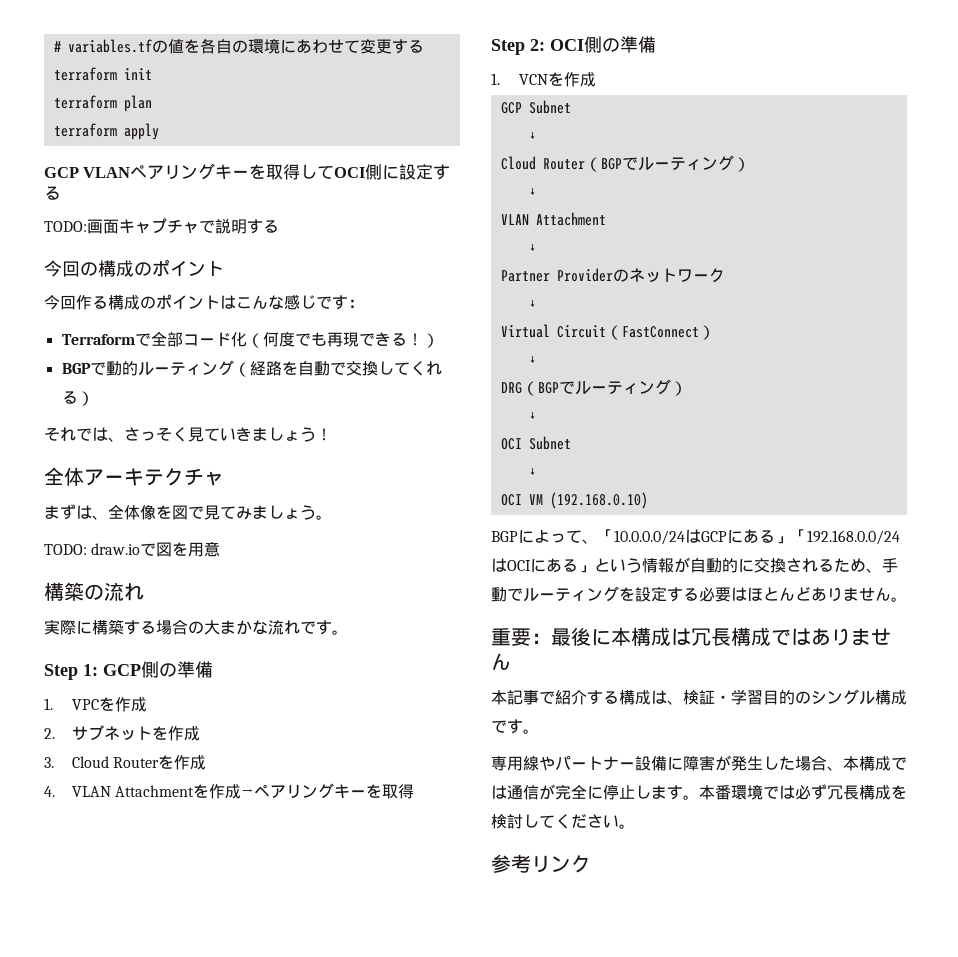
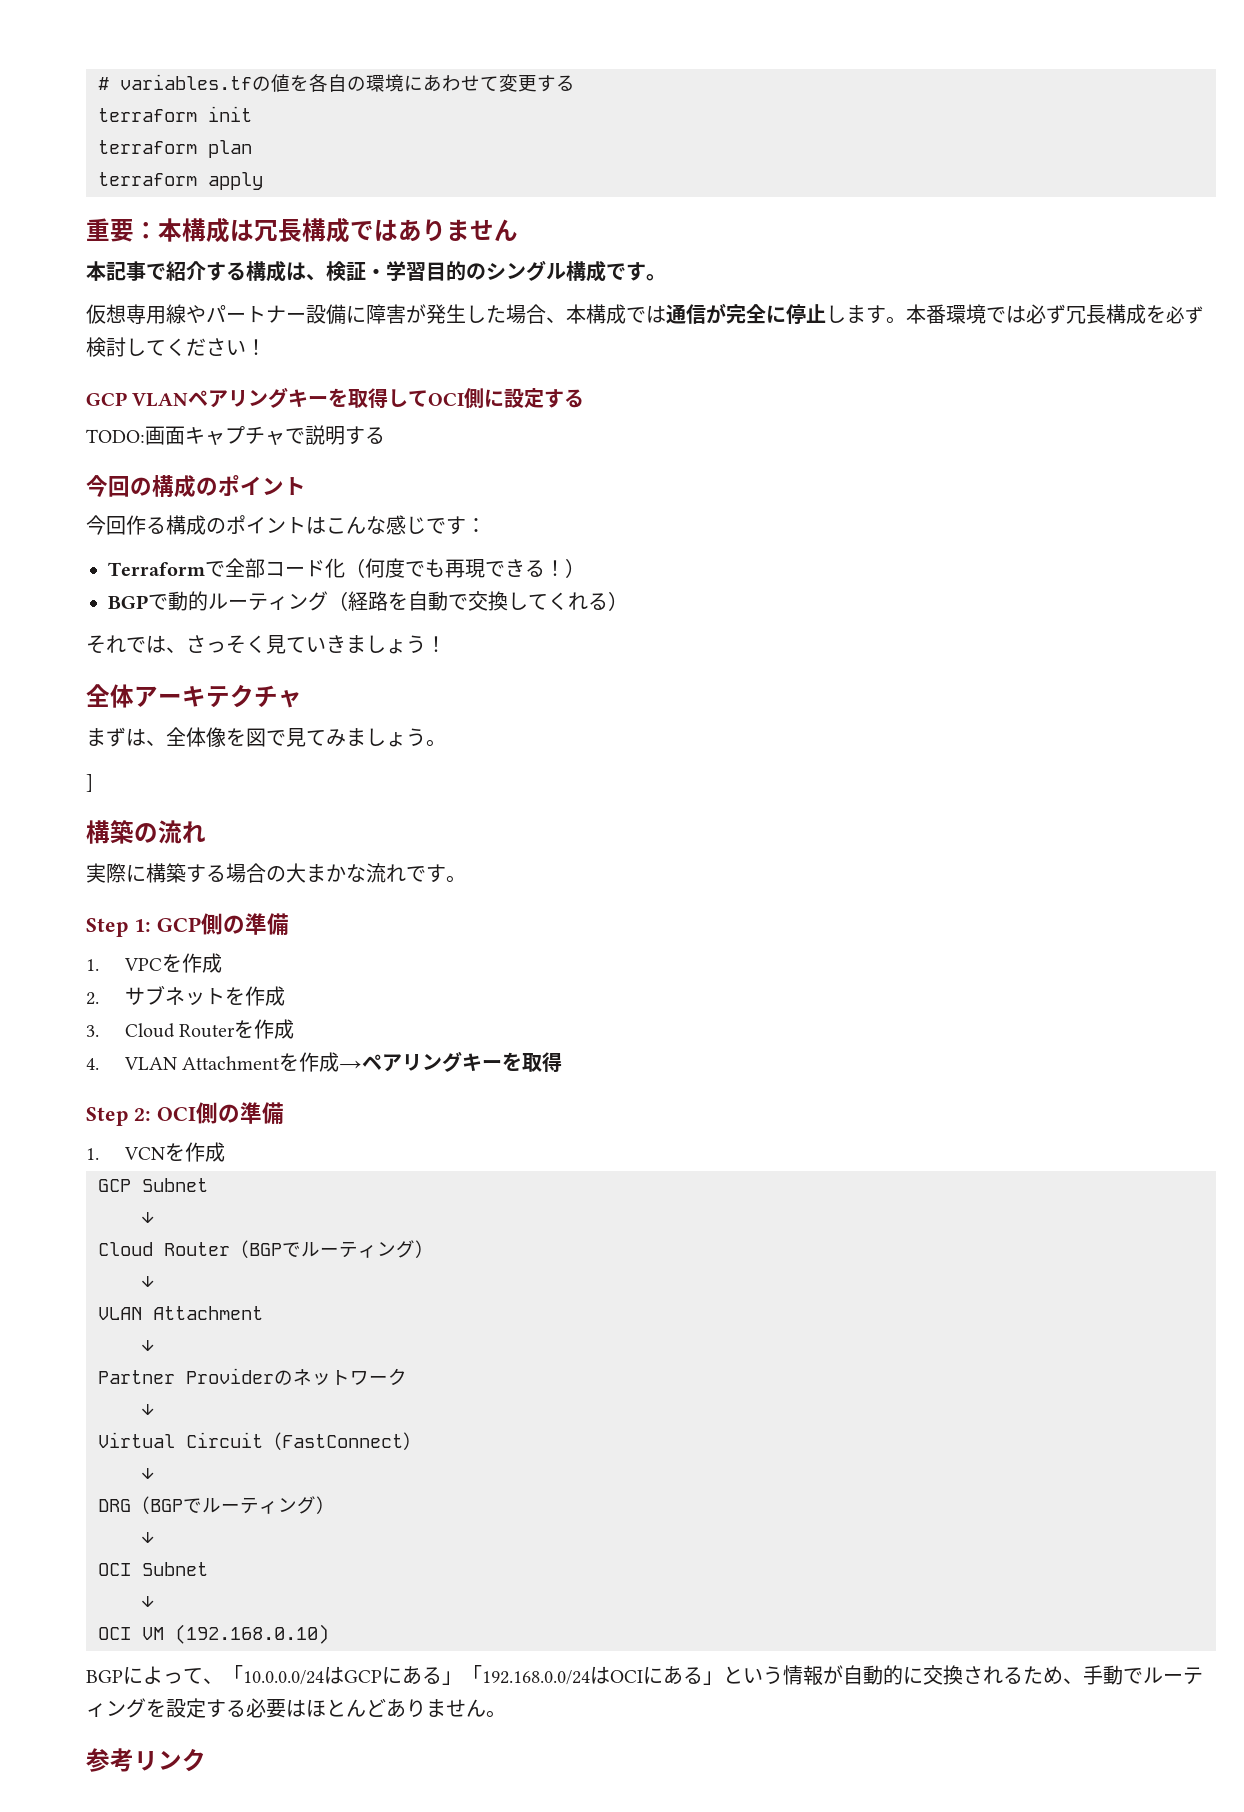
+ 重要：本構成は冗長構成ではありません
+ 本記事で紹介する構成は、検証・学習目的のシングル構成です。
+ 仮想専用線やパートナー設備に障害が発生した場合、本構成では通信が完全に停止します。本番環境では必ず冗長構成を必ず検討してください！
- TODO: draw.ioで図を用意
+ ]
- 重要：最後に本構成は冗長構成ではありません
- 本記事で紹介する構成は、検証・学習目的のシングル構成です。
- 専用線やパートナー設備に障害が発生した場合、本構成では通信が完全に停止します。本番環境では必ず冗長構成を検討してください。

